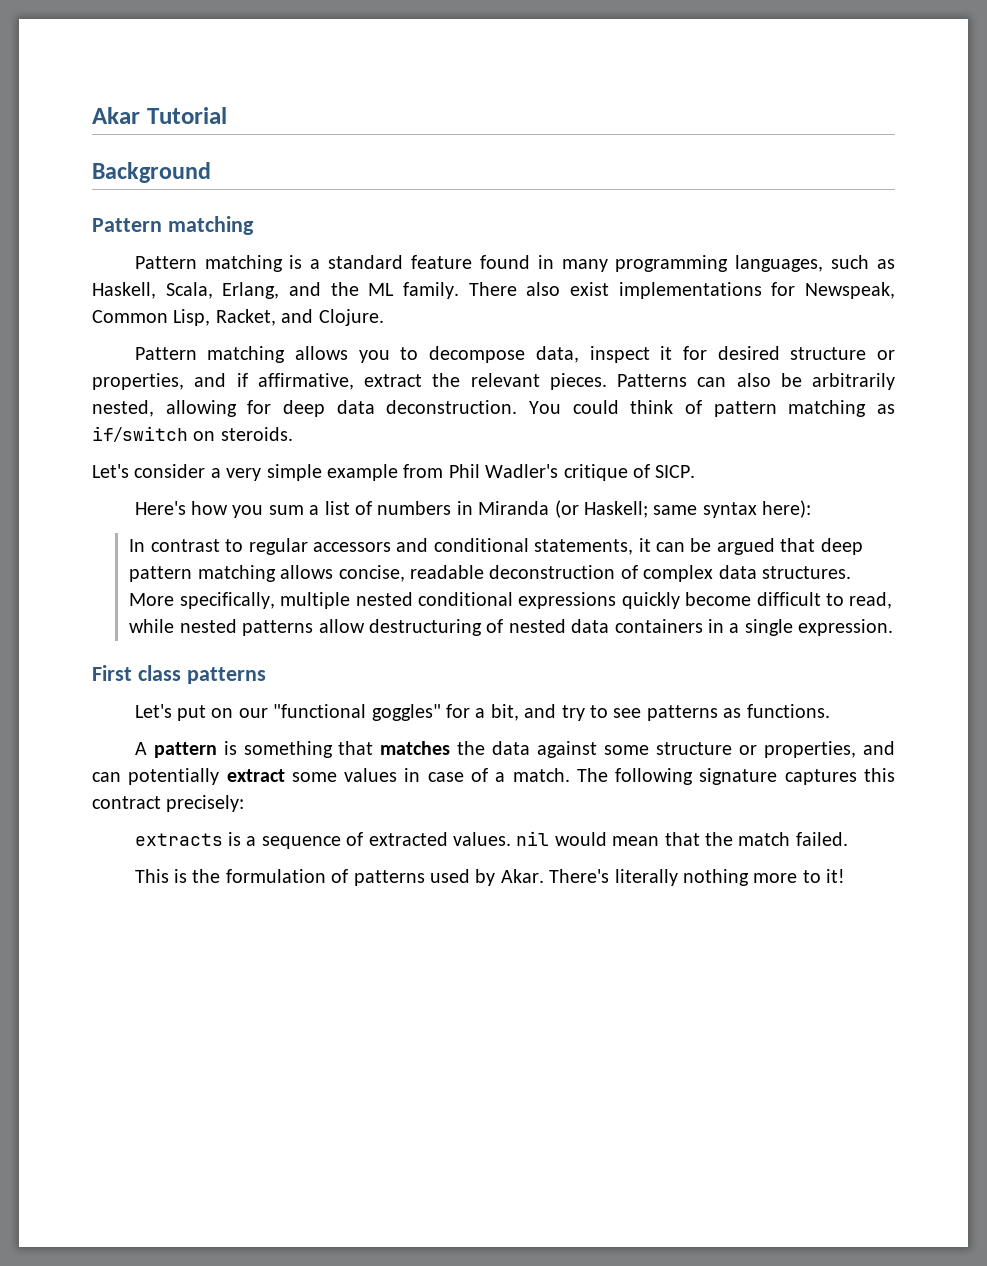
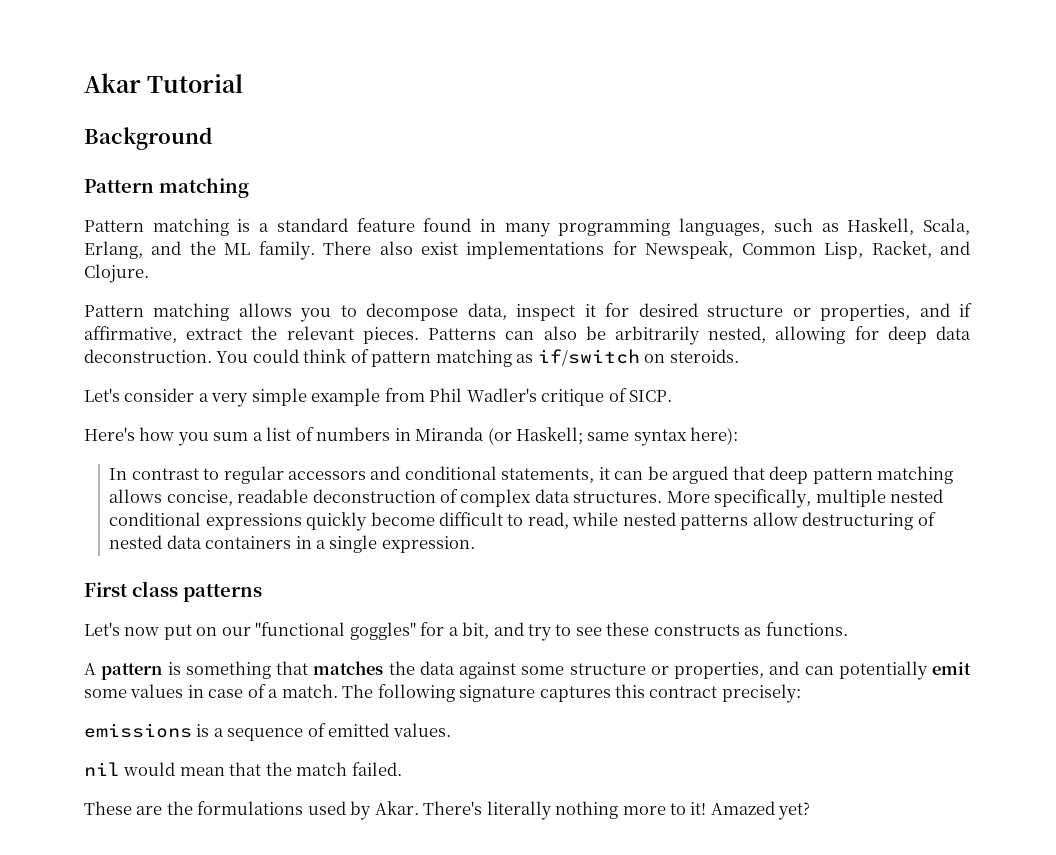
- Let's put on our "functional goggles" for a bit, and try to see patterns as functions.
+ Let's now put on our "functional goggles" for a bit, and try to see these constructs as functions.
- A pattern is something that matches the data against some structure or properties, and can potentially extract some values in case of a match.
+ A pattern is something that matches the data against some structure or properties, and can potentially emit some values in case of a match.
- extracts is a sequence of extracted values. nil would mean that the match failed.
+ emissions is a sequence of emitted values.
+ nil would mean that the match failed.
- This is the formulation of patterns used by Akar.
+ These are the formulations used by Akar.
+ Amazed yet?

